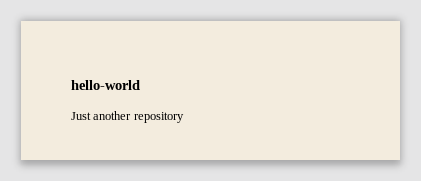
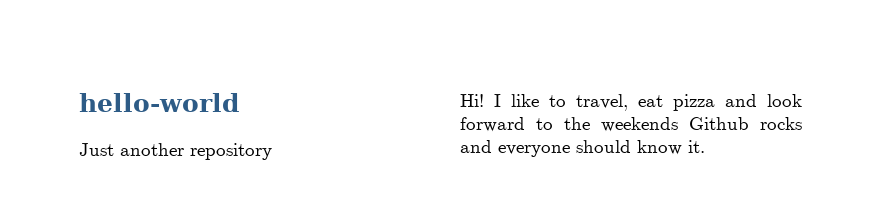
+ Hi! I like to travel, eat pizza and look forward to the weekends Github rocks and everyone should know it.

